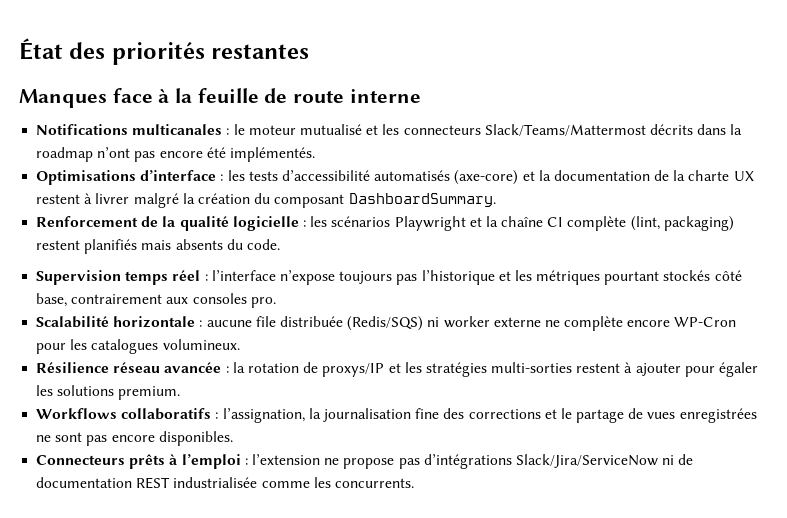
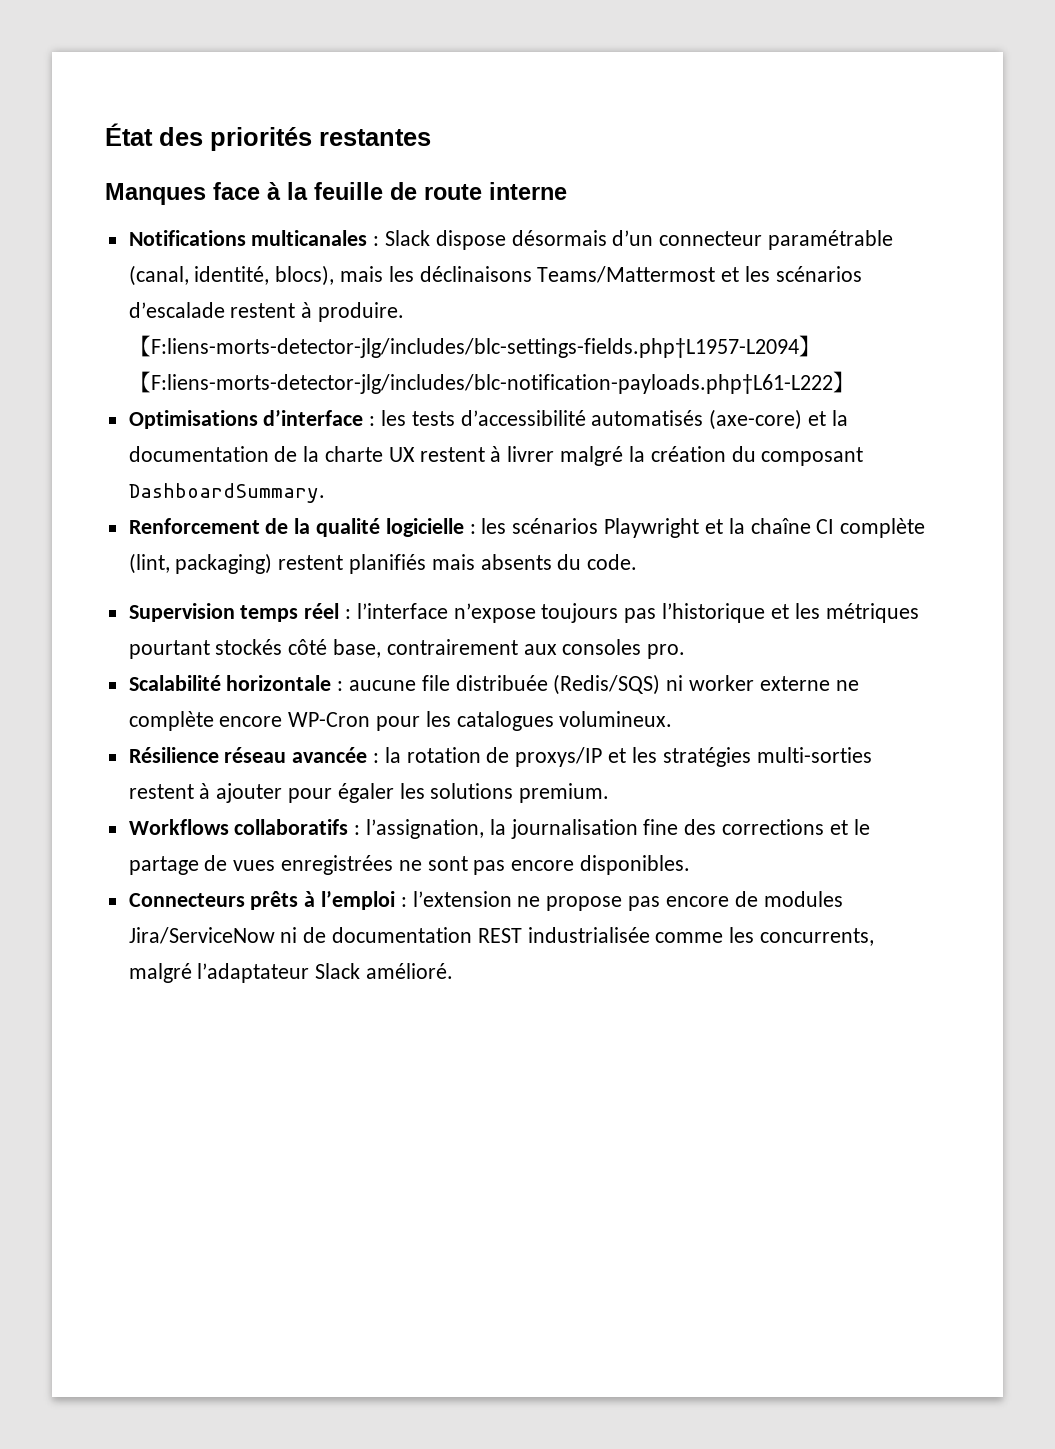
- Notifications multicanales : le moteur mutualisé et les connecteurs Slack/Teams/Mattermost décrits dans la roadmap n’ont pas encore été implémentés.
+ Notifications multicanales : Slack dispose désormais d’un connecteur paramétrable (canal, identité, blocs), mais les déclinaisons Teams/Mattermost et les scénarios d’escalade restent à produire.【F:liens-morts-detector-jlg/includes/blc-settings-fields.php†L1957-L2094】【F:liens-morts-detector-jlg/includes/blc-notification-payloads.php†L61-L222】
- Connecteurs prêts à l’emploi : l’extension ne propose pas d’intégrations Slack/Jira/ServiceNow ni de documentation REST industrialisée comme les concurrents.
+ Connecteurs prêts à l’emploi : l’extension ne propose pas encore de modules Jira/ServiceNow ni de documentation REST industrialisée comme les concurrents, malgré l’adaptateur Slack amélioré.

